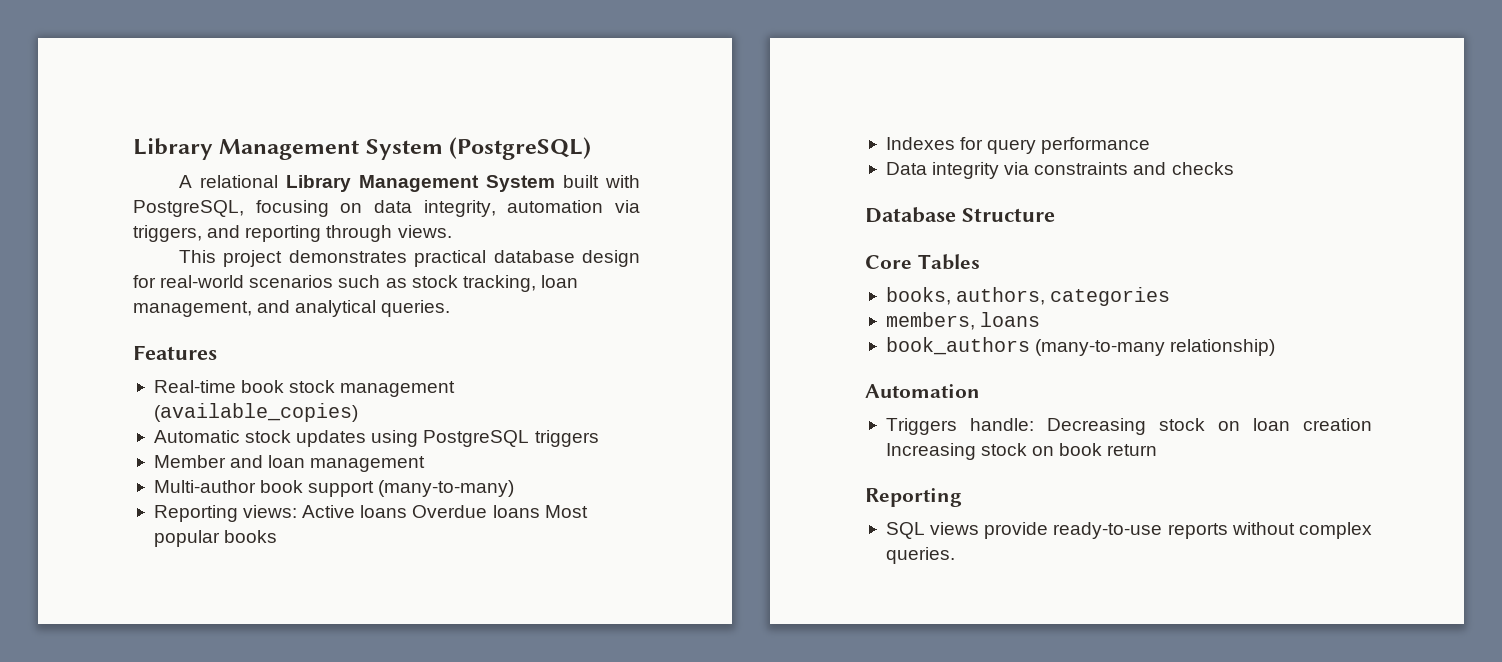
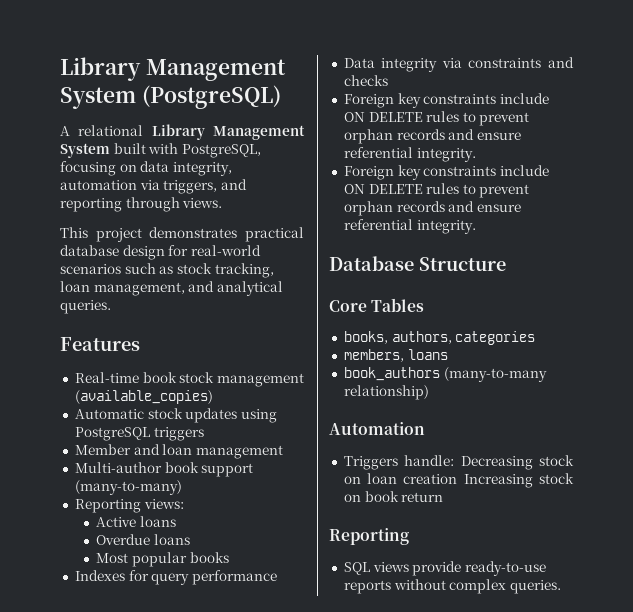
- Reporting views: Active loans Overdue loans Most popular books
+ Reporting views:
+ Active loans
+ Overdue loans
+ Most popular books
  Data integrity via constraints and checks
+ Foreign key constraints include ON DELETE rules to prevent orphan records and ensure referential integrity.
+ Foreign key constraints include ON DELETE rules to prevent orphan records and ensure referential integrity.

